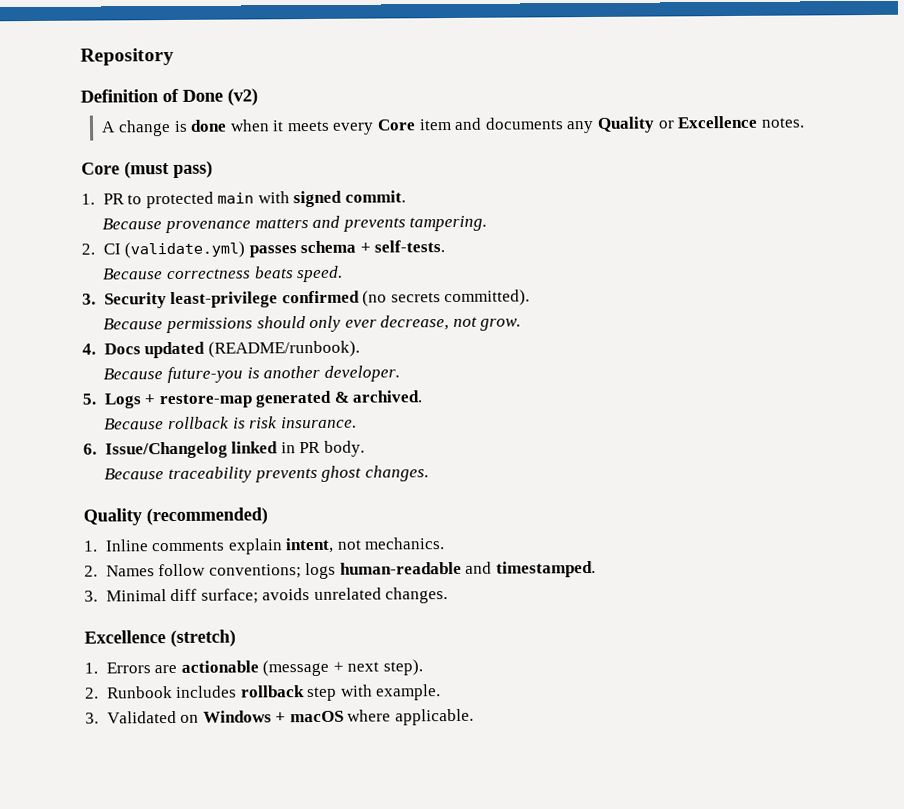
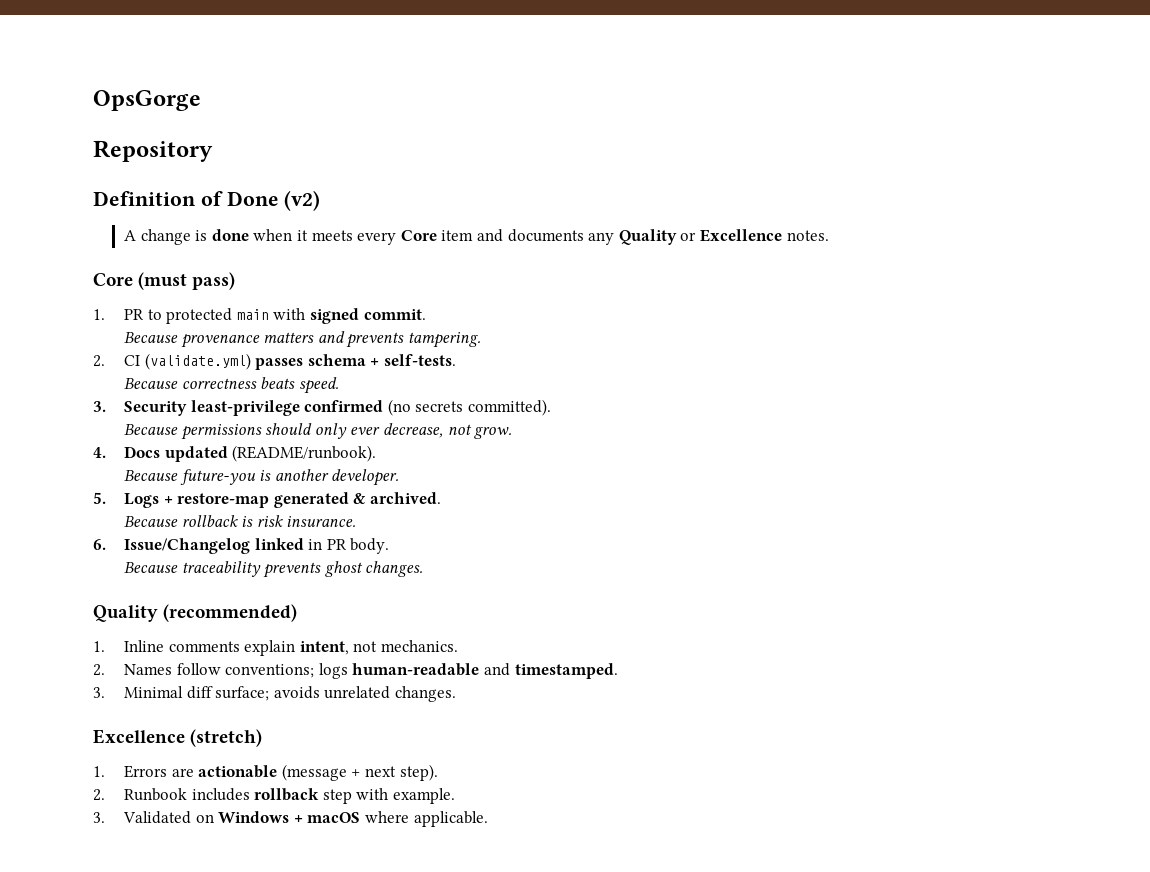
+ OpsGorge

